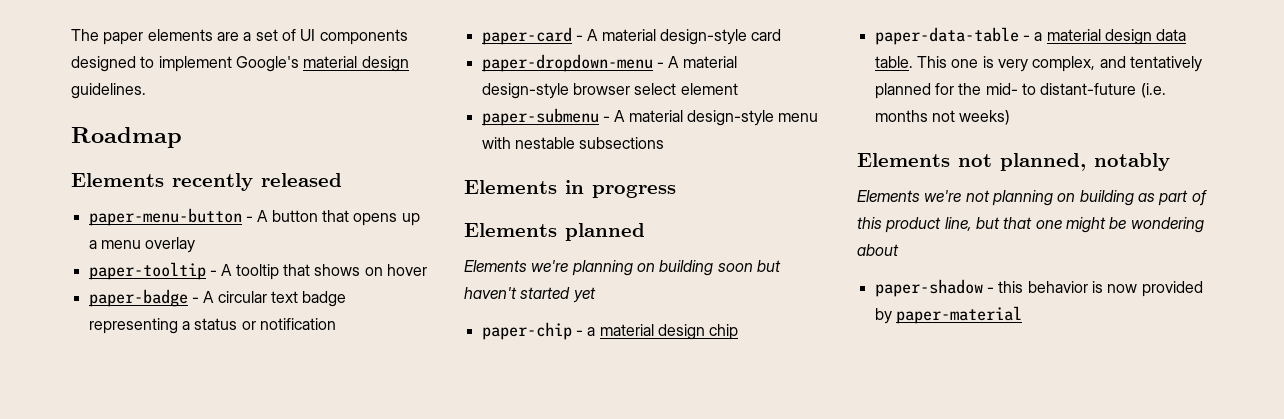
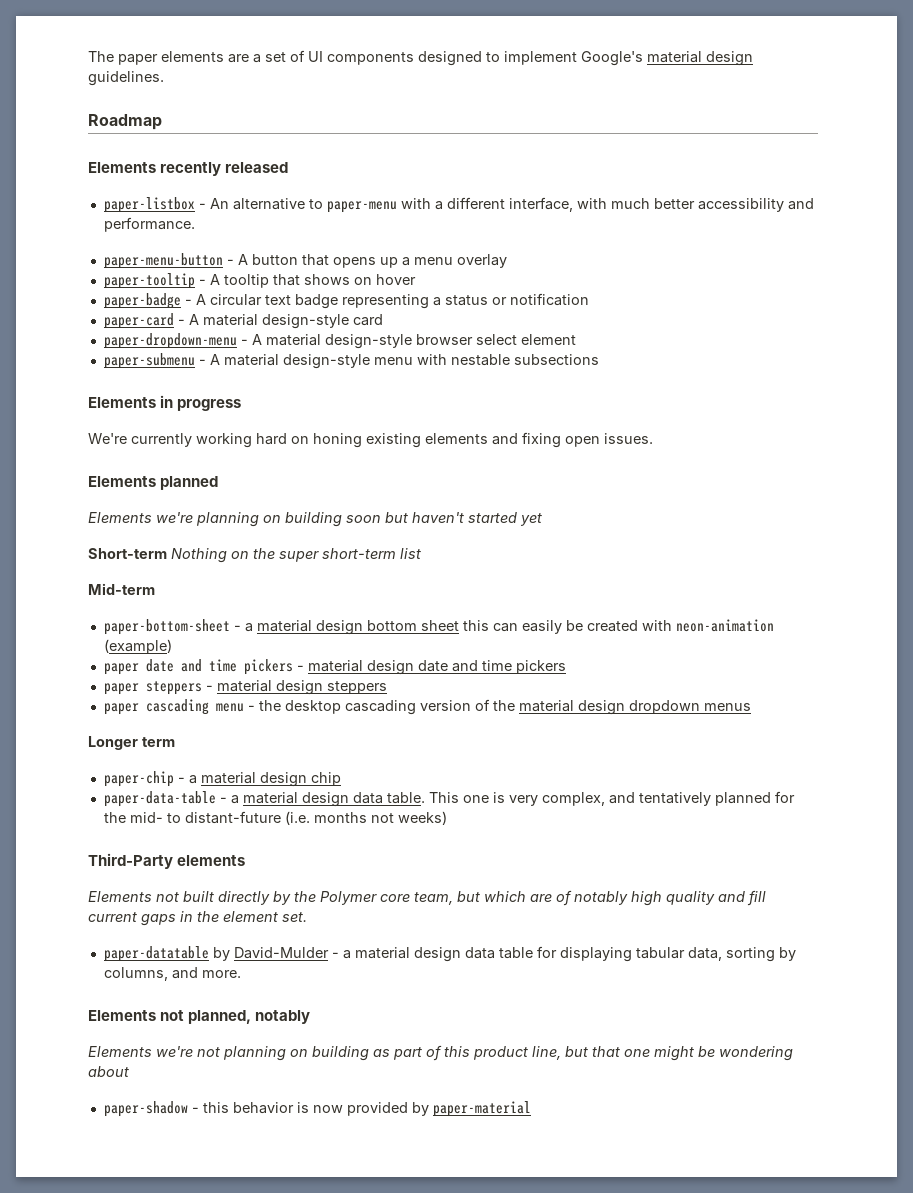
+ paper-listbox - An alternative to paper-menu with a different interface, with much better accessibility and performance.
+ We're currently working hard on honing existing elements and fixing open issues.
+ Short-term Nothing on the super short-term list
+ Mid-term
+ paper-bottom-sheet - a material design bottom sheet this can easily be created with neon-animation (example)
+ paper date and time pickers - material design date and time pickers
+ paper steppers - material design steppers
+ paper cascading menu - the desktop cascading version of the material design dropdown menus
+ Longer term
+ Third-Party elements
+ Elements not built directly by the Polymer core team, but which are of notably high quality and fill current gaps in the element set.
+ paper-datatable by David-Mulder - a material design data table for displaying tabular data, sorting by columns, and more.

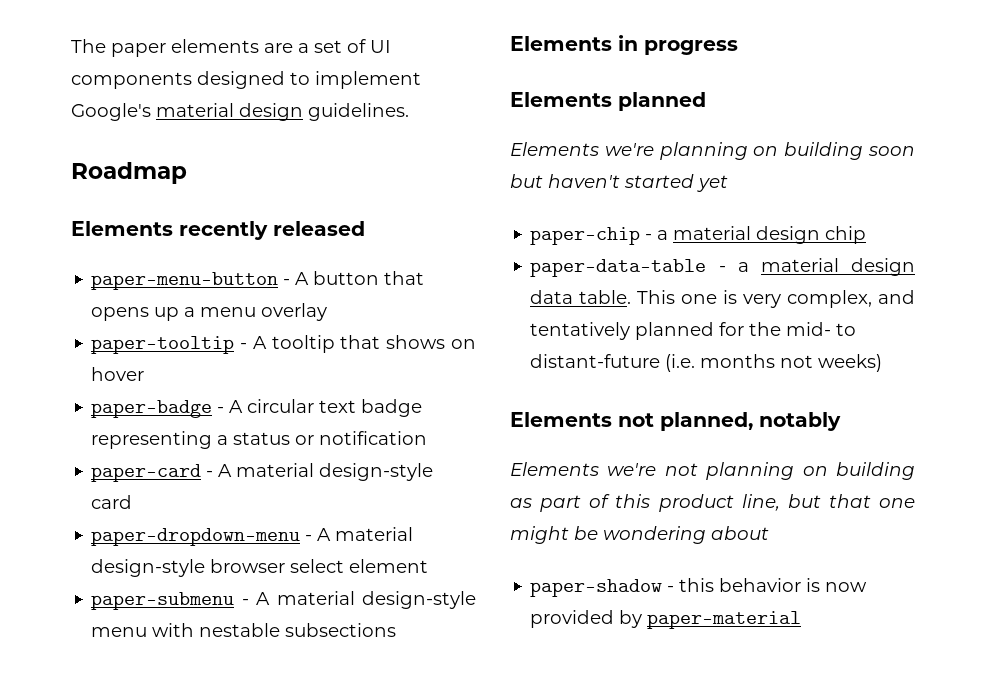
- paper-listbox - An alternative to paper-menu with a different interface, with much better accessibility and performance.
- We're currently working hard on honing existing elements and fixing open issues.
- Short-term Nothing on the super short-term list
- Mid-term
- paper-bottom-sheet - a material design bottom sheet this can easily be created with neon-animation (example)
- paper date and time pickers - material design date and time pickers
- paper steppers - material design steppers
- paper cascading menu - the desktop cascading version of the material design dropdown menus
- Longer term
- Third-Party elements
- Elements not built directly by the Polymer core team, but which are of notably high quality and fill current gaps in the element set.
- paper-datatable by David-Mulder - a material design data table for displaying tabular data, sorting by columns, and more.

